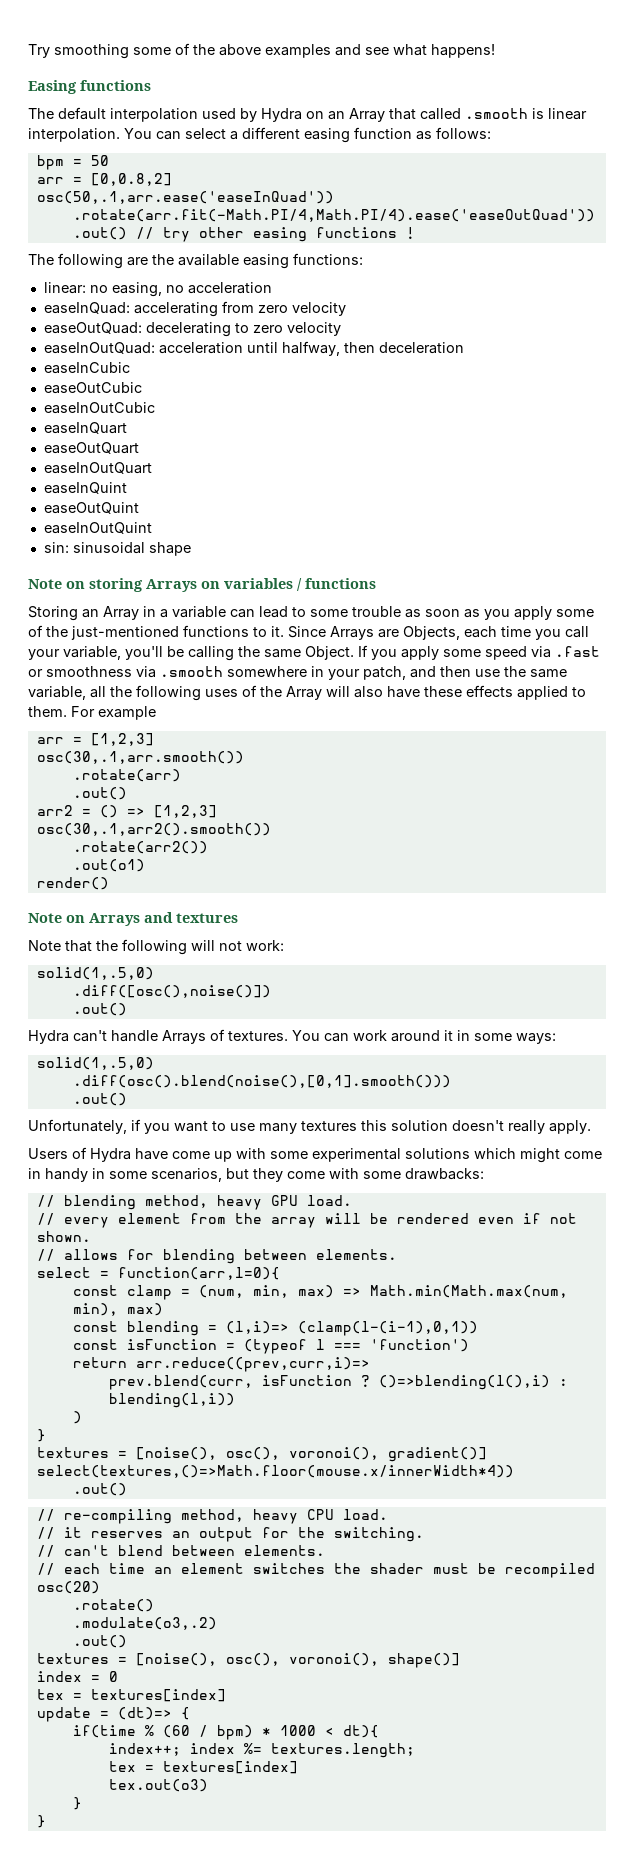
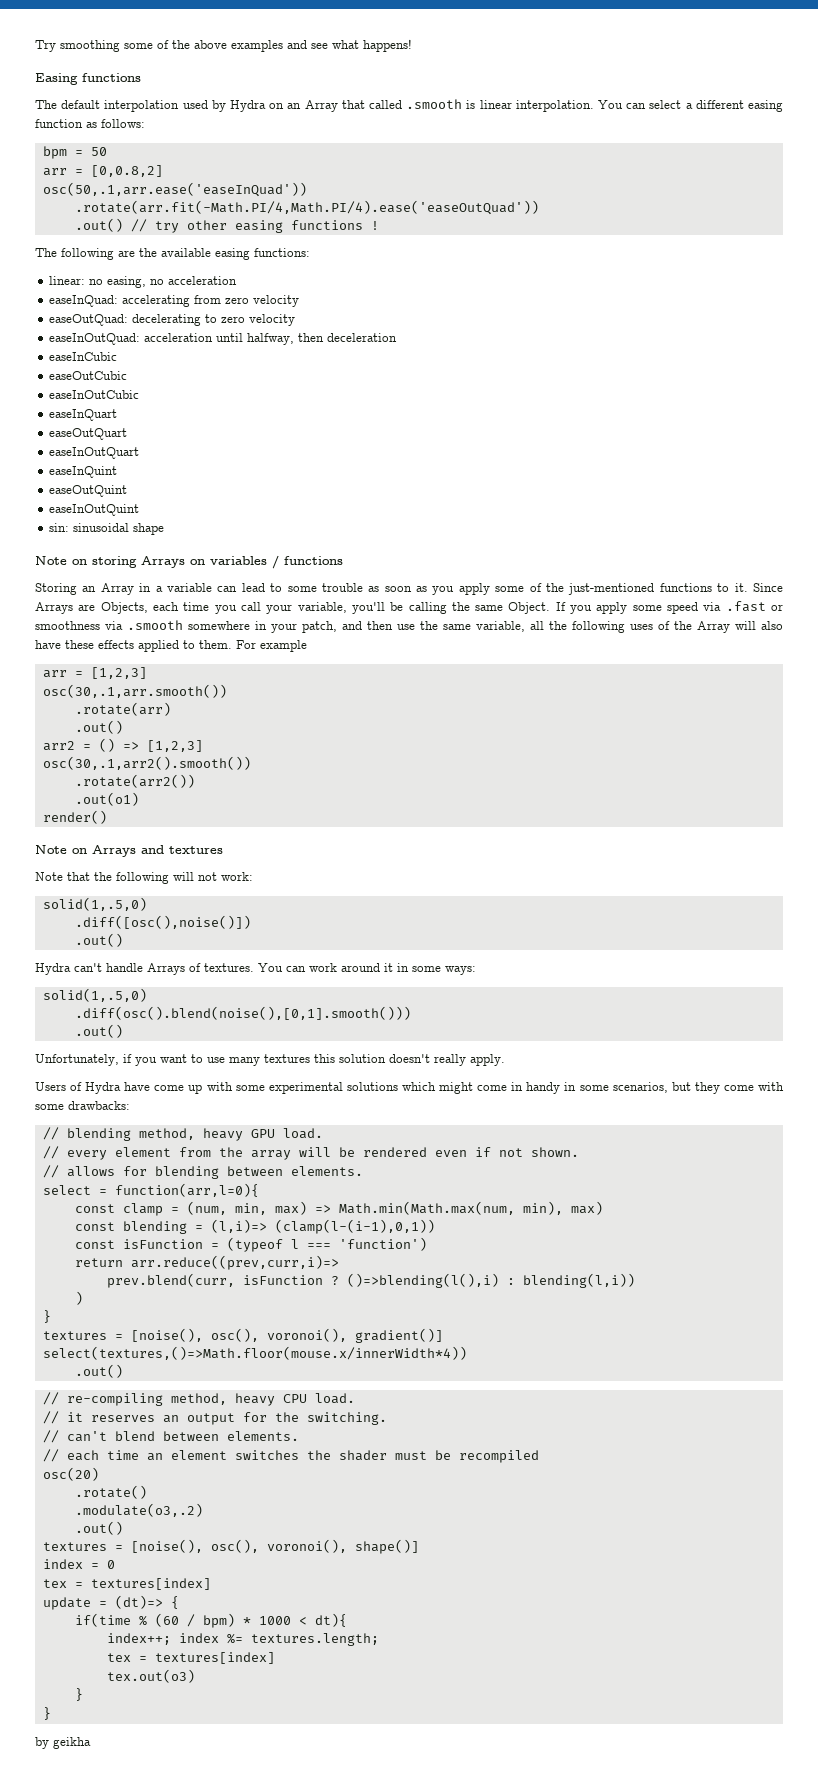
+ by geikha

